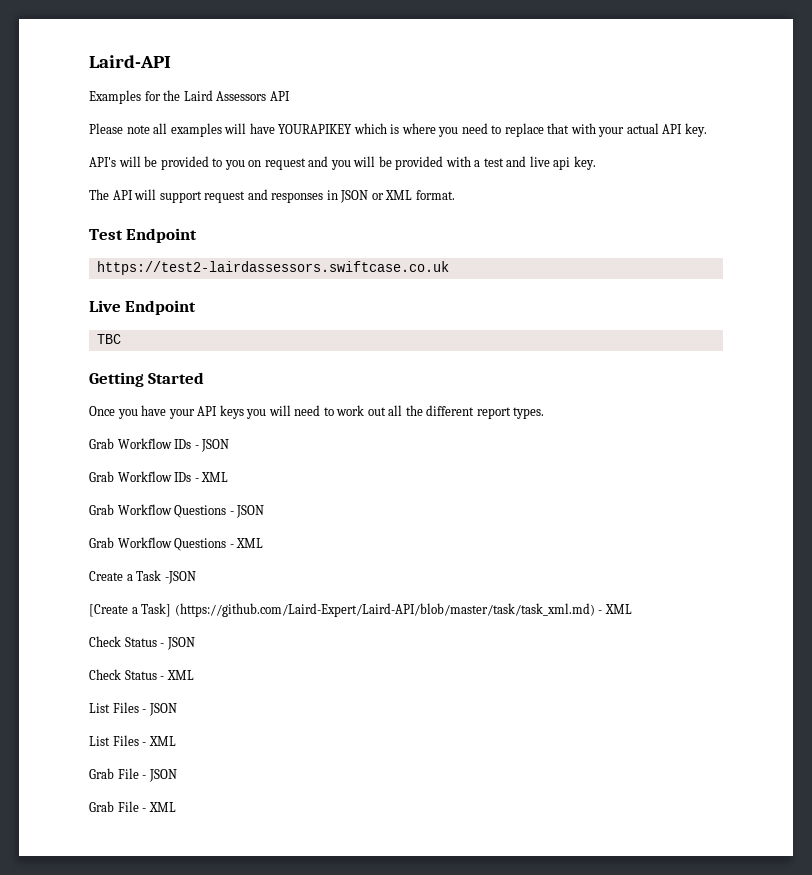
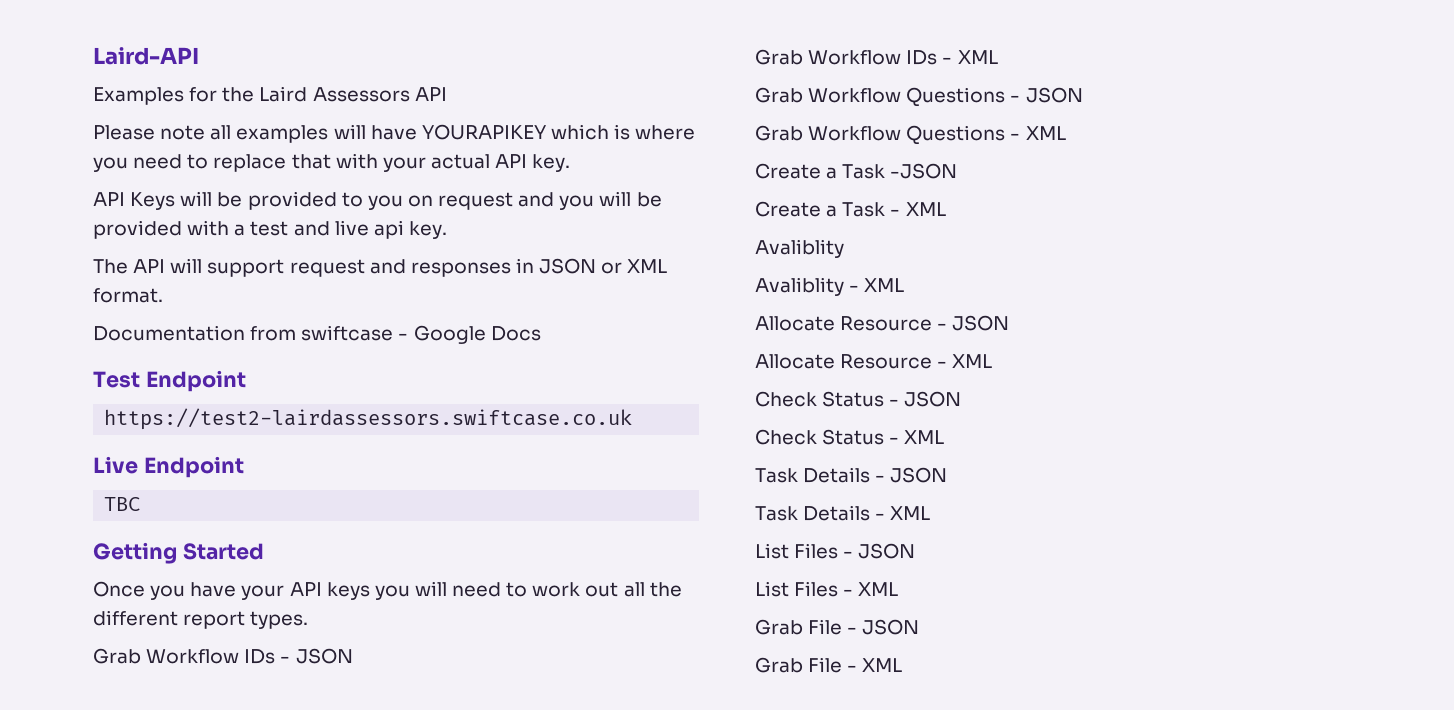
- API's will be provided to you on request and you will be provided with a test and live api key.
+ API Keys will be provided to you on request and you will be provided with a test and live api key.
+ Documentation from swiftcase - Google Docs
- [Create a Task] (https://github.com/Laird-Expert/Laird-API/blob/master/task/task_xml.md) - XML
+ Create a Task - XML
+ Avaliblity
+ Avaliblity - XML
+ Allocate Resource - JSON
+ Allocate Resource - XML
+ Task Details - JSON
+ Task Details - XML

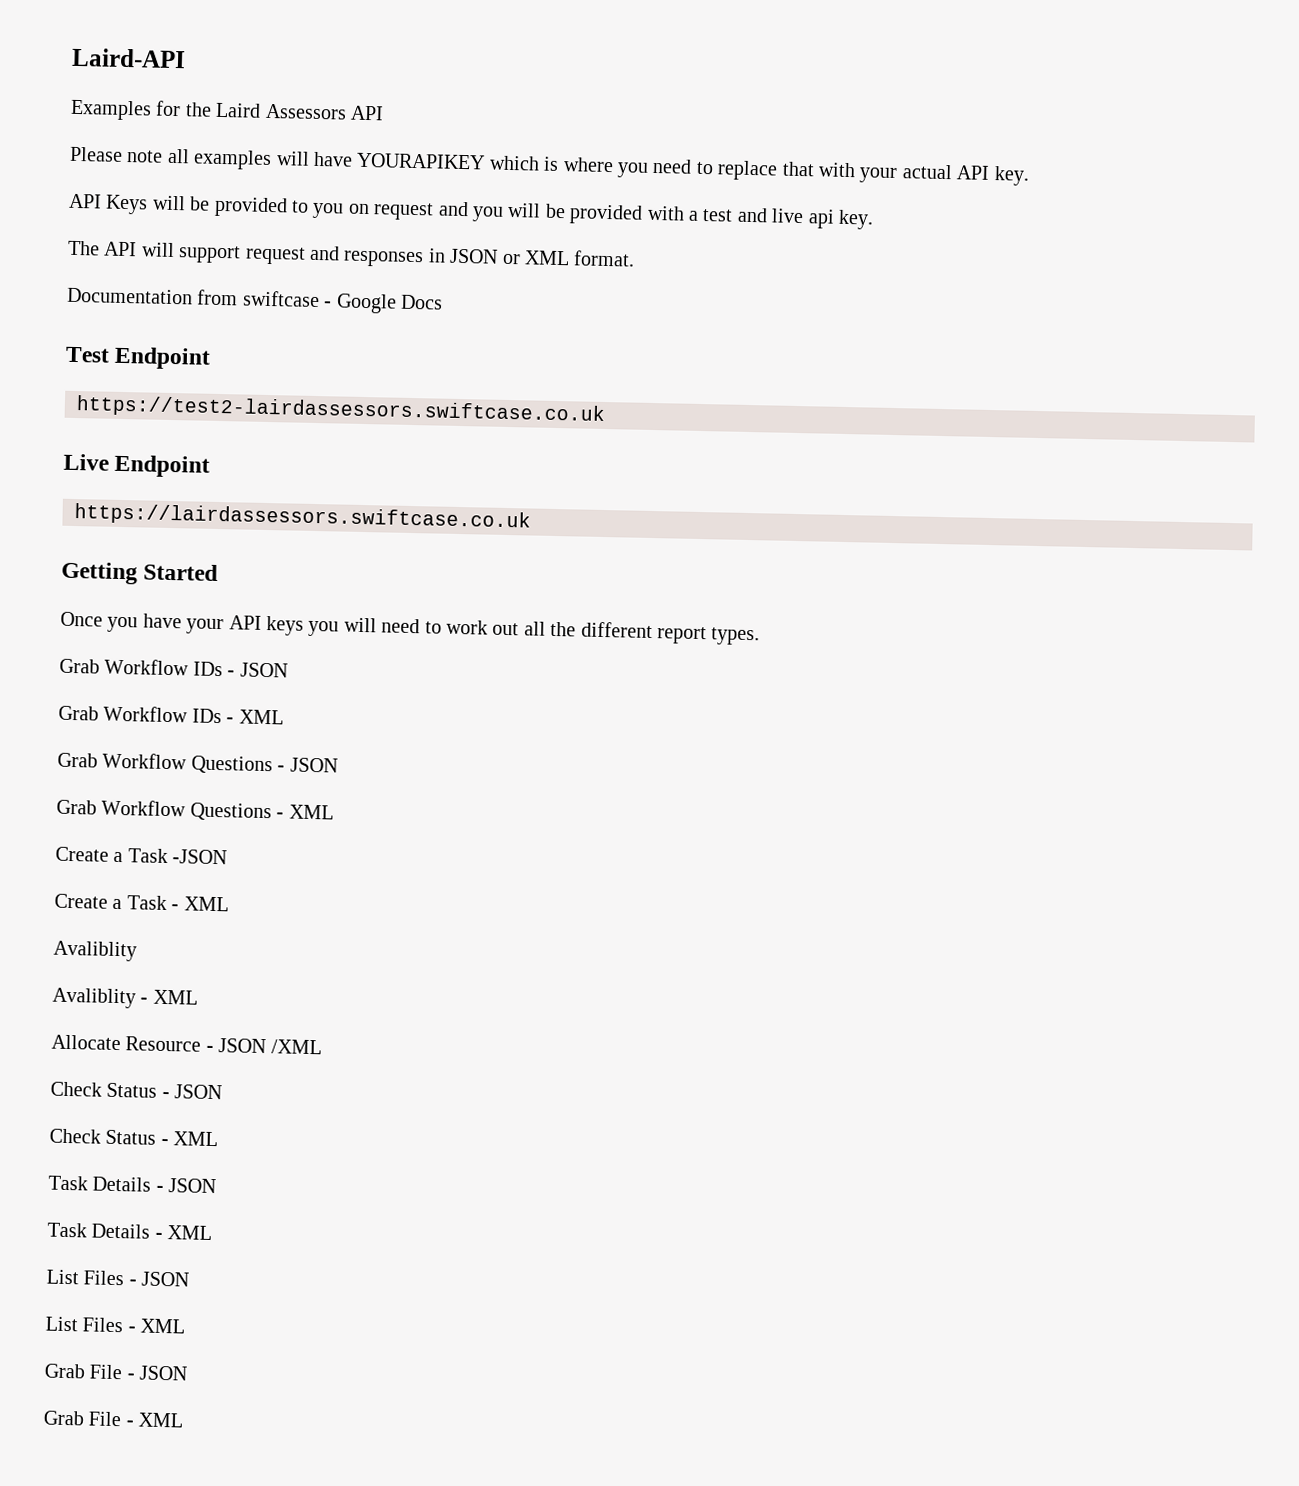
- TBC
+ https://lairdassessors.swiftcase.co.uk
- Allocate Resource - JSON
- Allocate Resource - XML
+ Allocate Resource - JSON /XML

